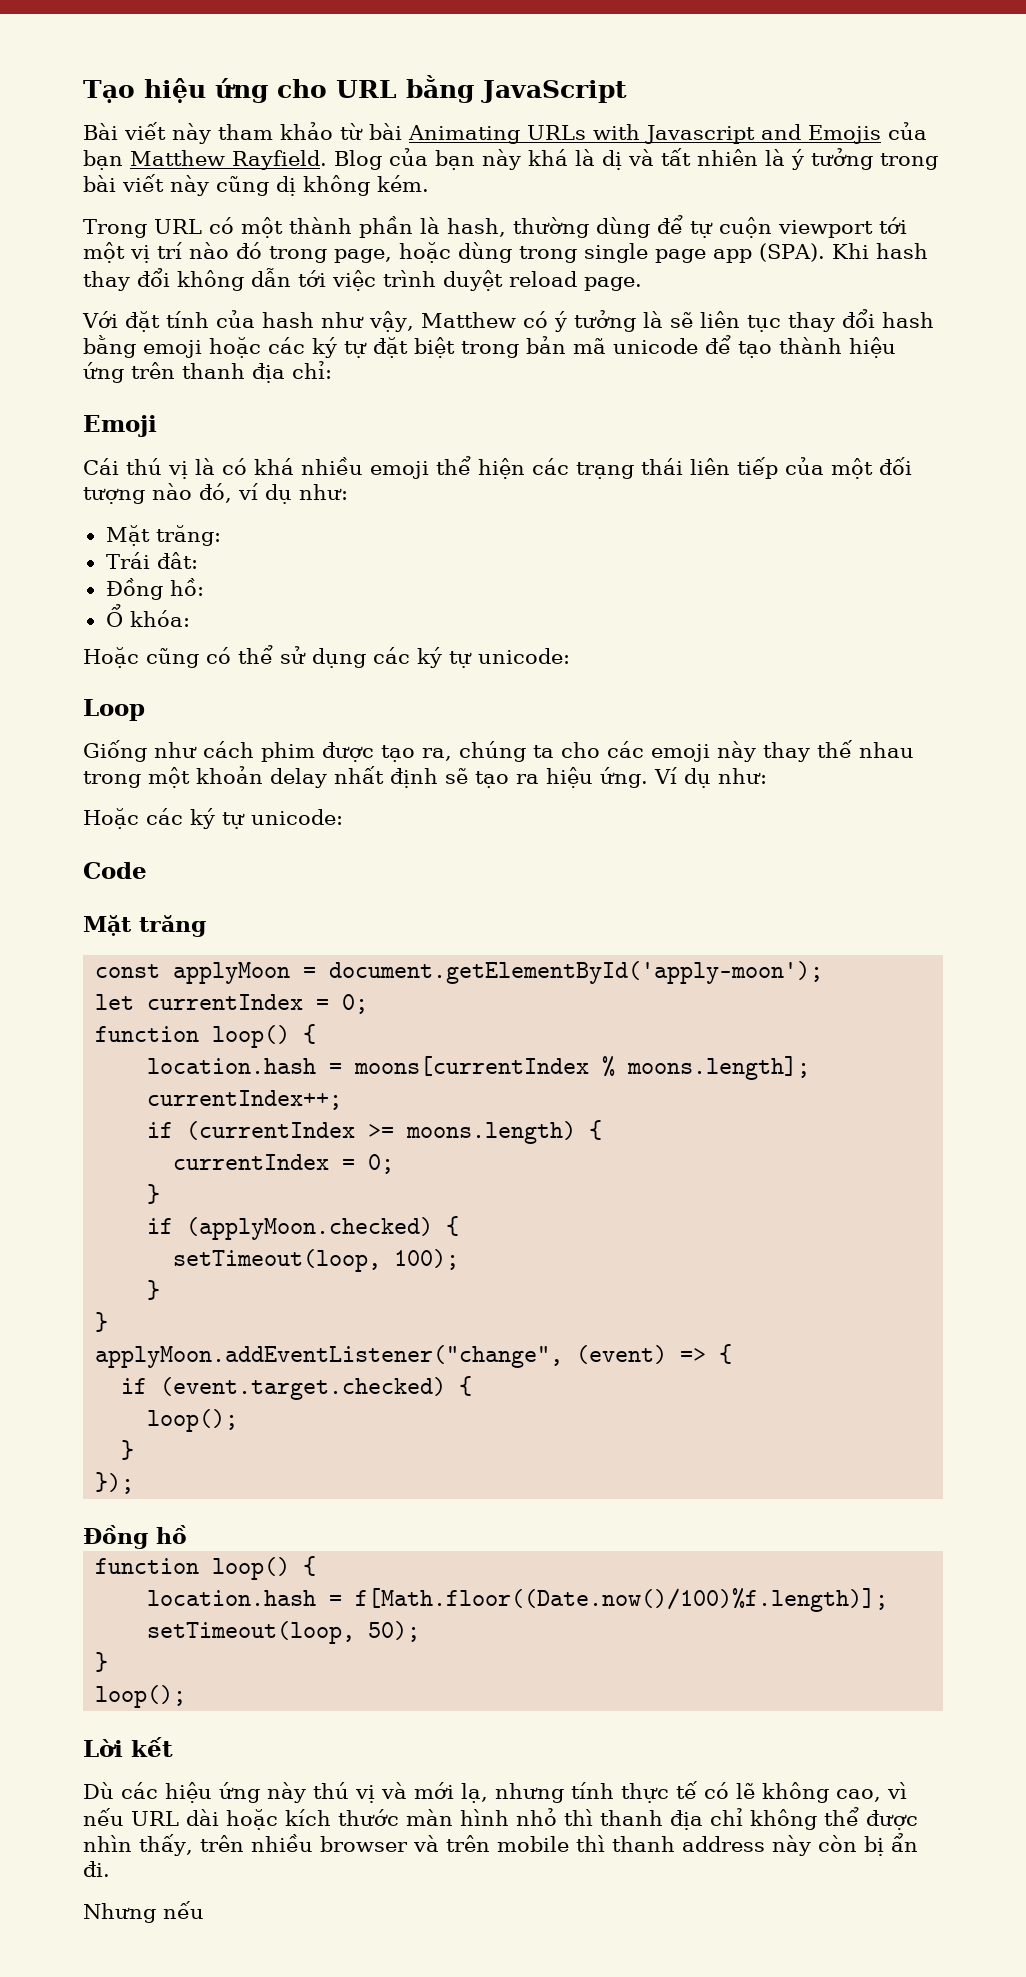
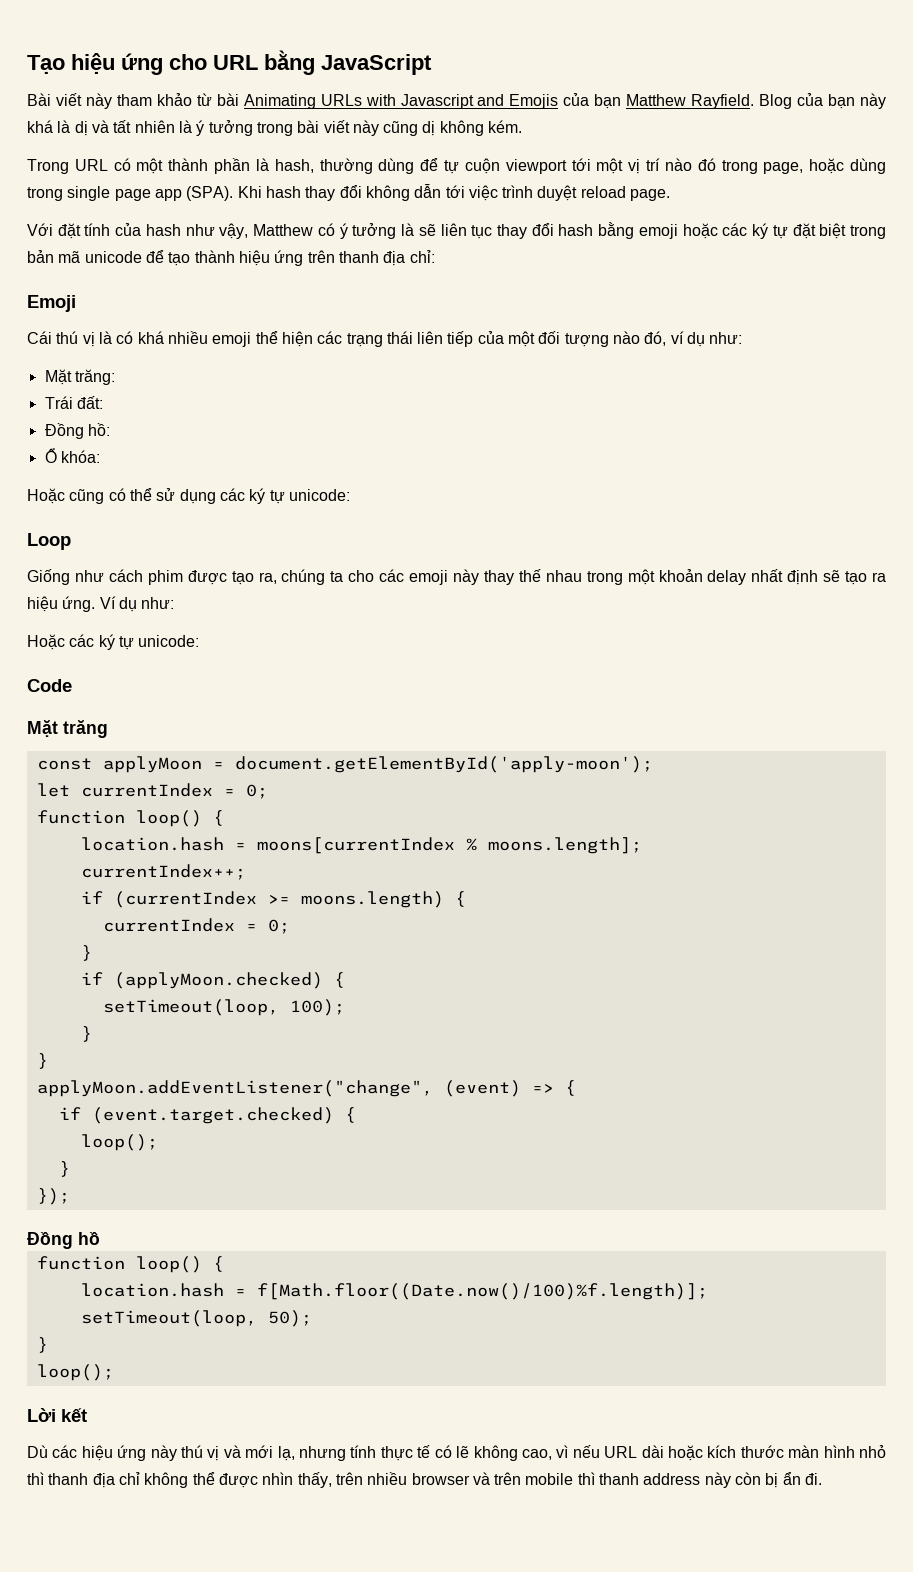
- Trái đât:
+ Trái đất:
- Nhưng nếu

